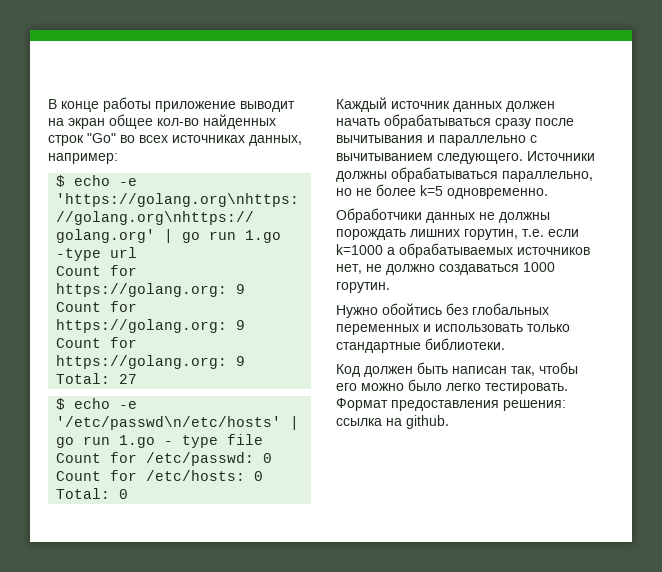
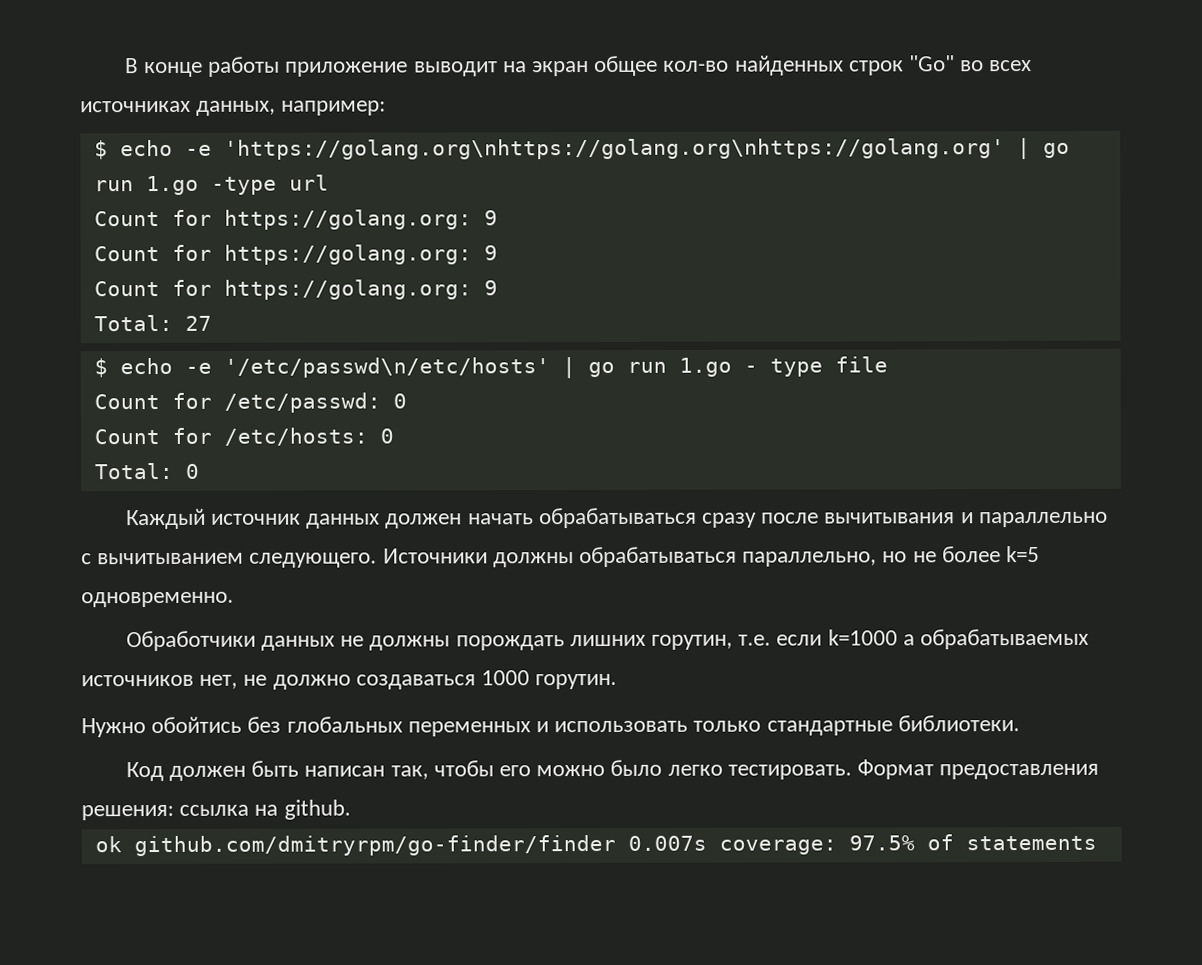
+ ok github.com/dmitryrpm/go-finder/finder 0.007s coverage: 97.5% of statements

